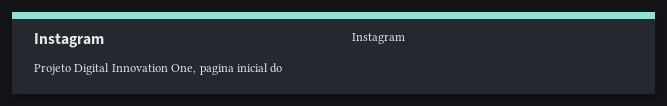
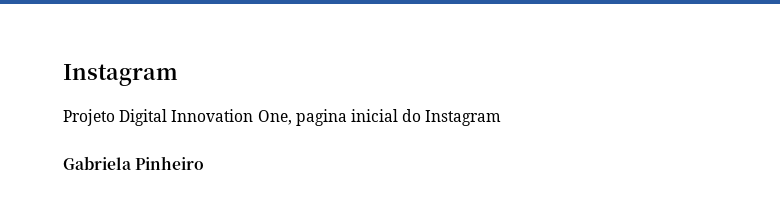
+ Gabriela Pinheiro

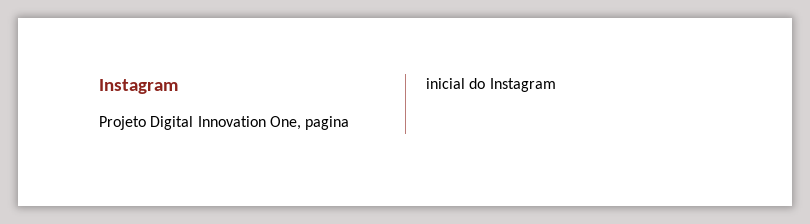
- Gabriela Pinheiro

